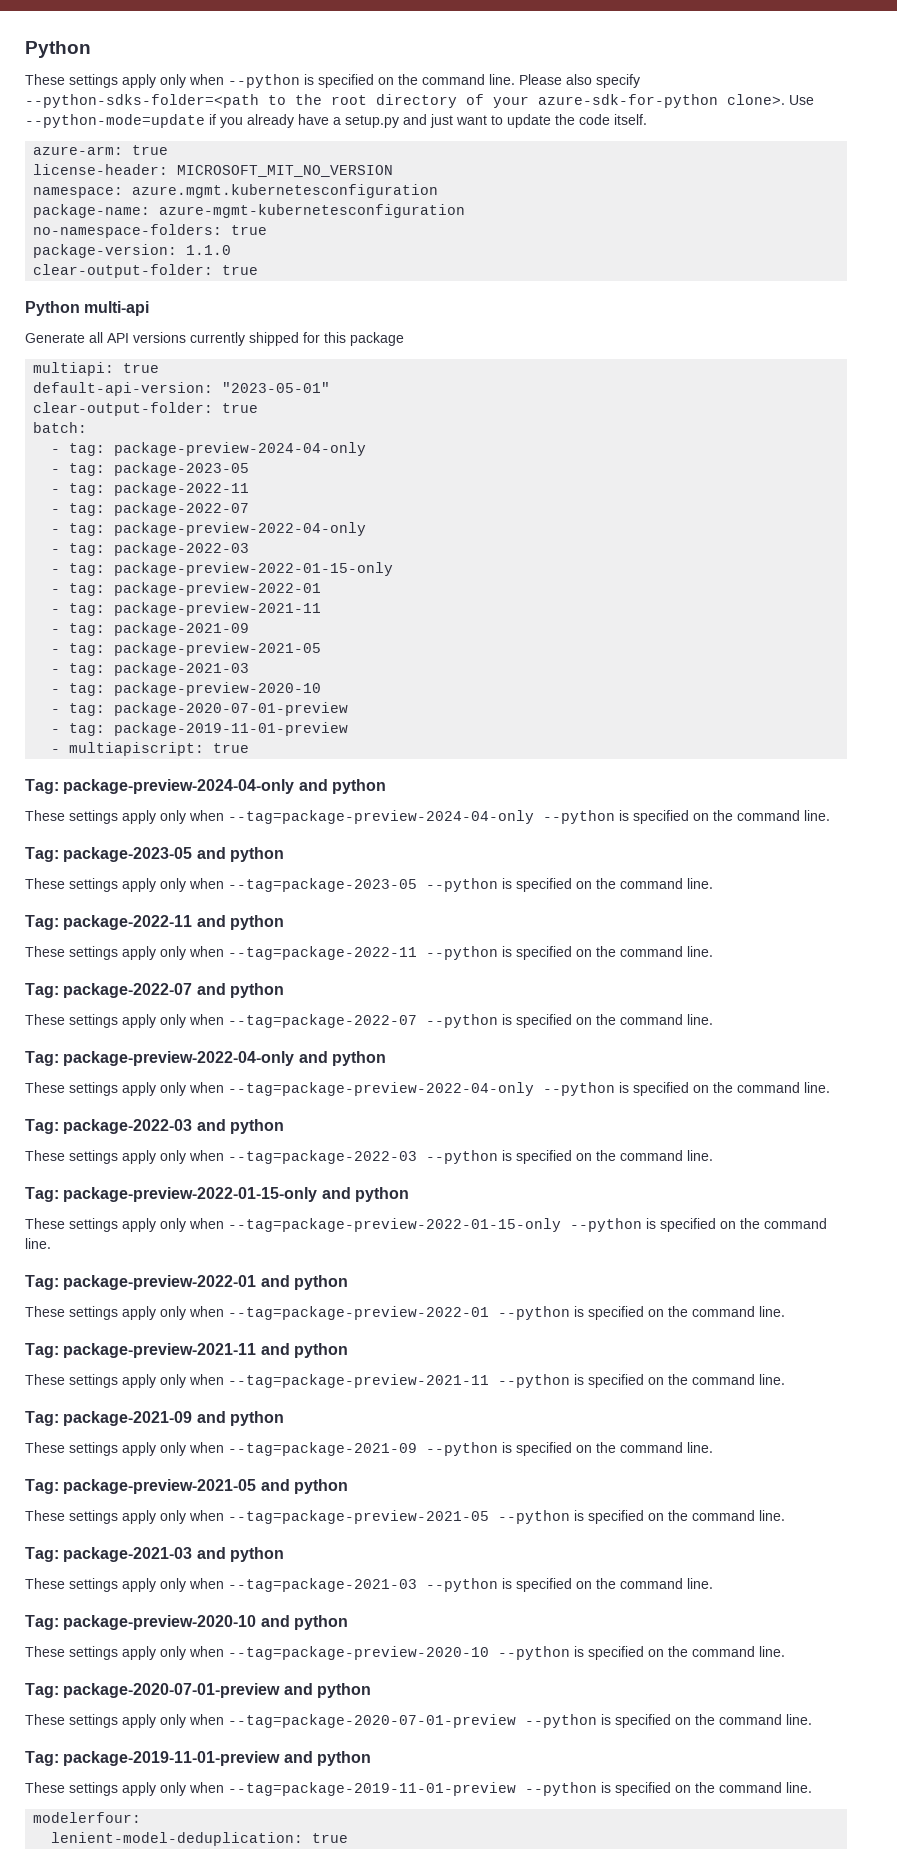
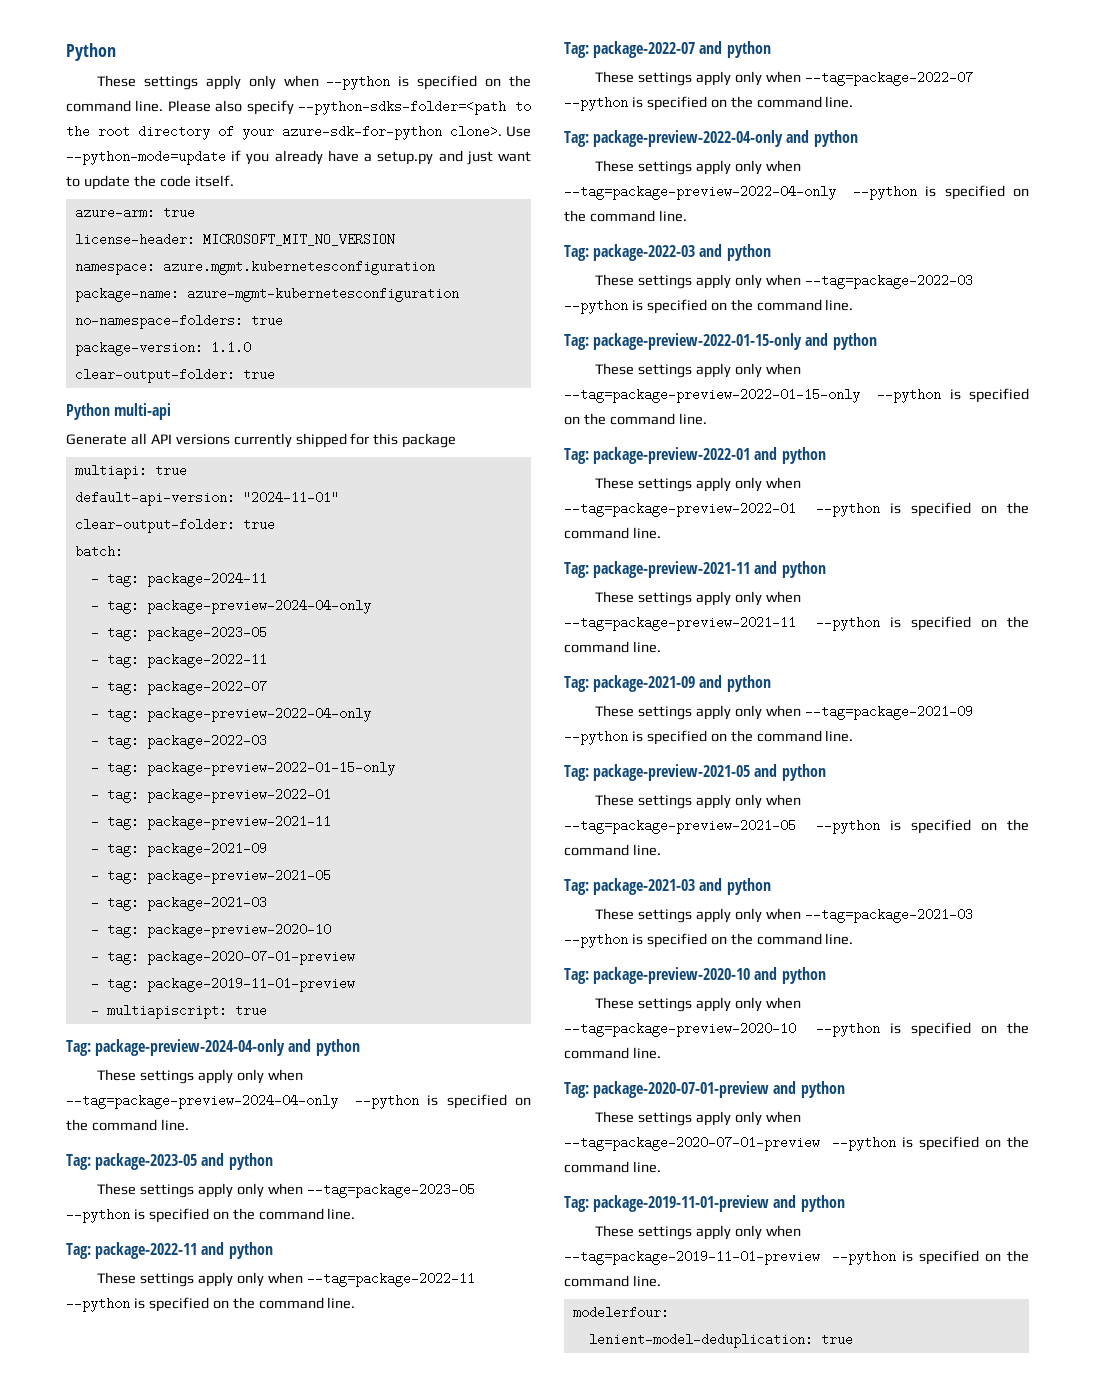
- default-api-version: "2023-05-01"
+ default-api-version: "2024-11-01"
+ - tag: package-2024-11

